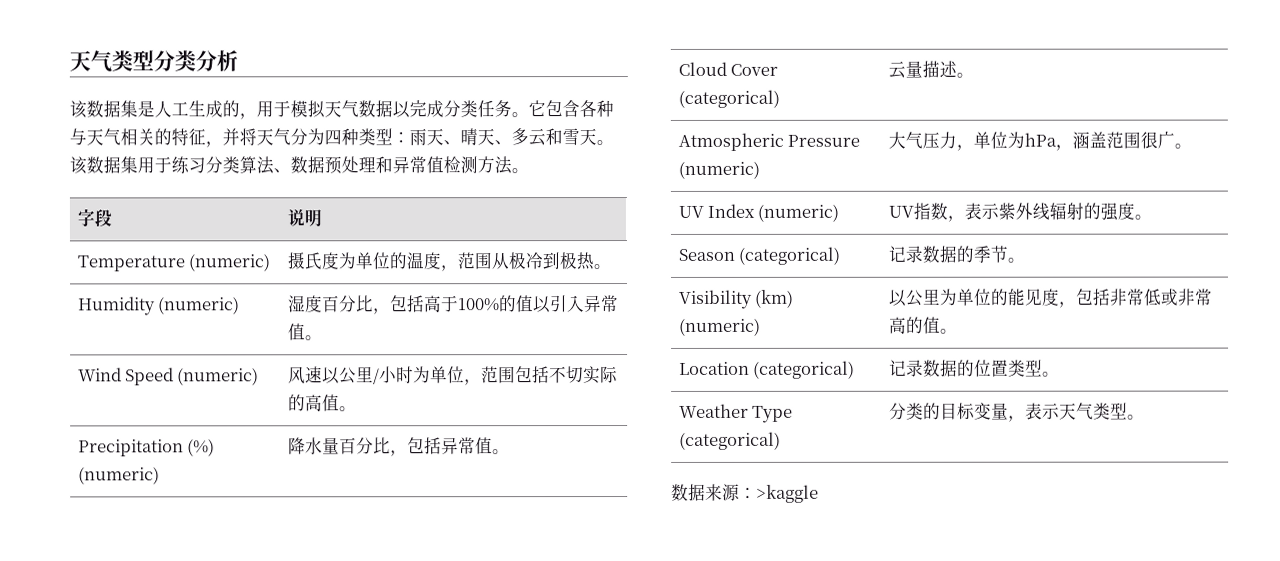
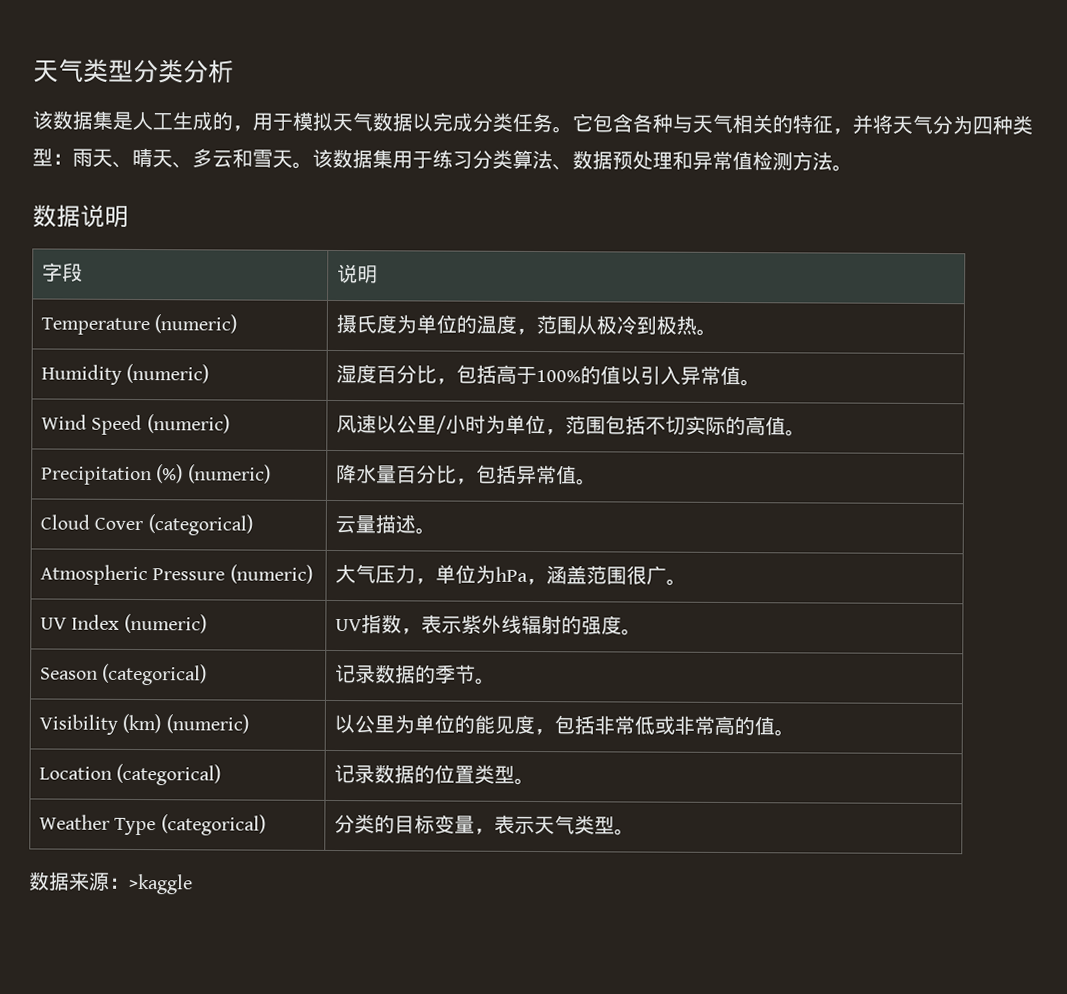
+ 数据说明

